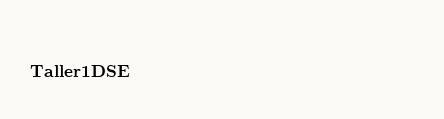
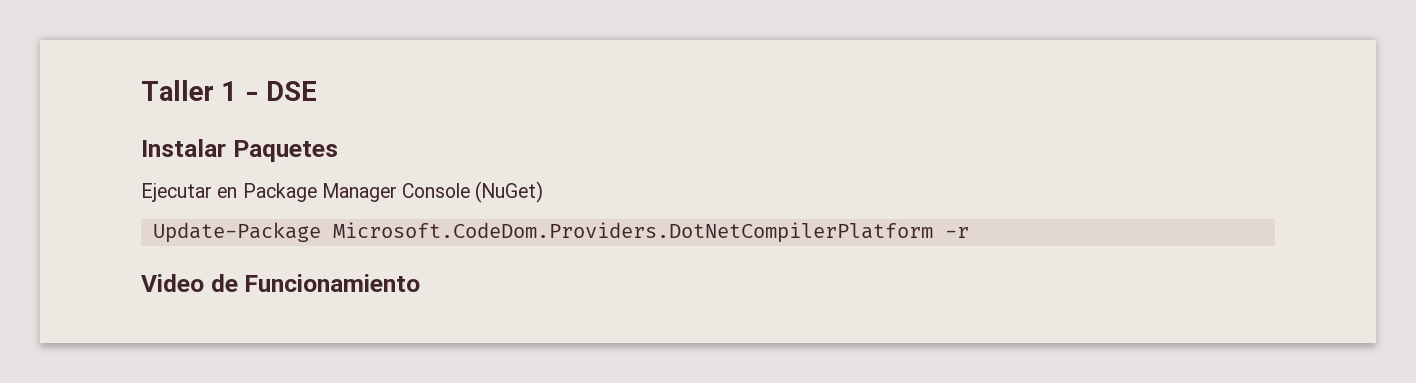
- Taller1DSE
+ Taller 1 - DSE
+ Instalar Paquetes
+ Ejecutar en Package Manager Console (NuGet)
+ Update-Package Microsoft.CodeDom.Providers.DotNetCompilerPlatform -r
+ Video de Funcionamiento

